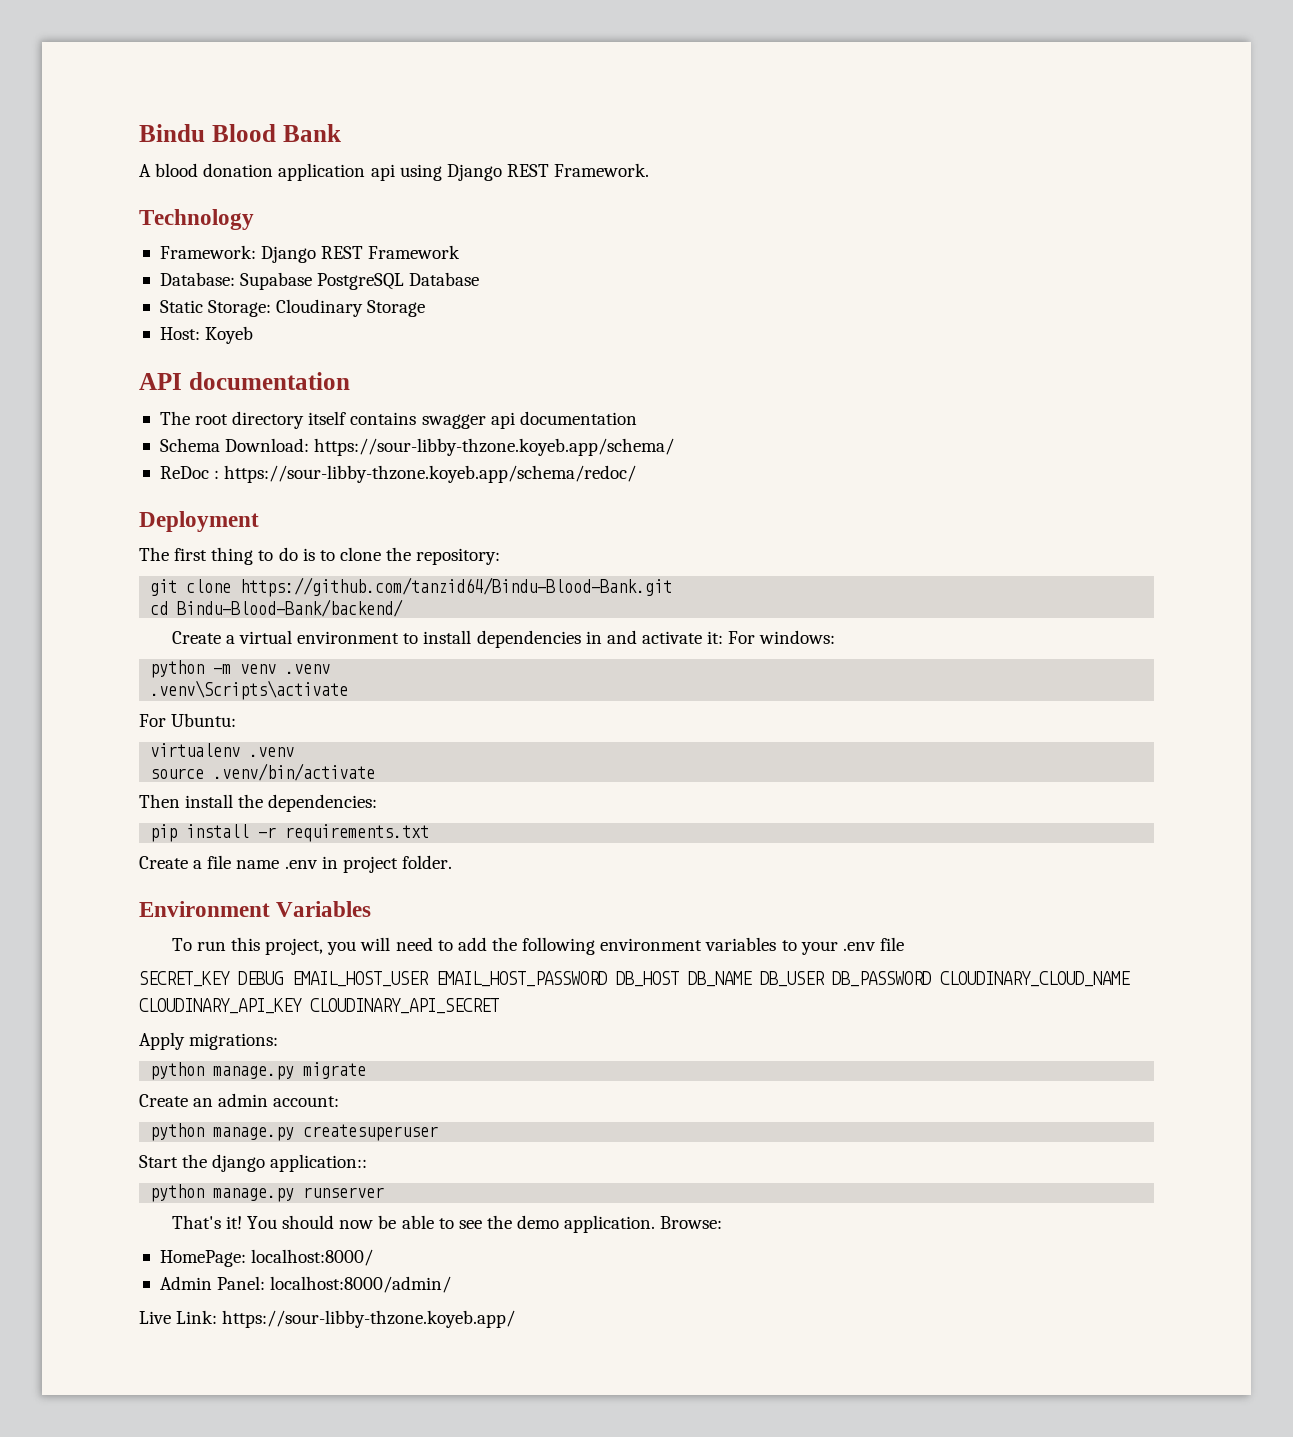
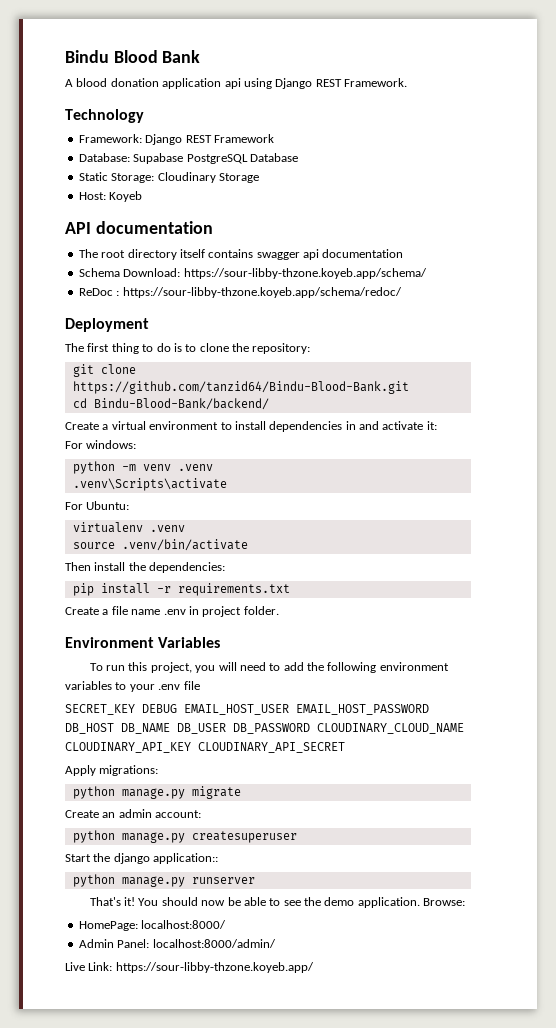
- Create a virtual environment to install dependencies in and activate it: For windows:
+ Create a virtual environment to install dependencies in and activate it:
+ For windows:

